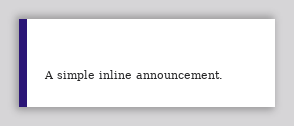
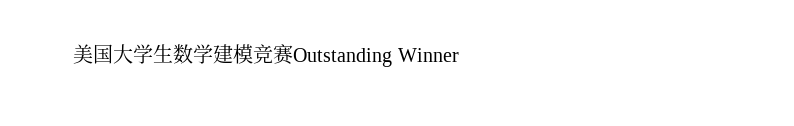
- A simple inline announcement.
+ 美国大学生数学建模竞赛Outstanding Winner

